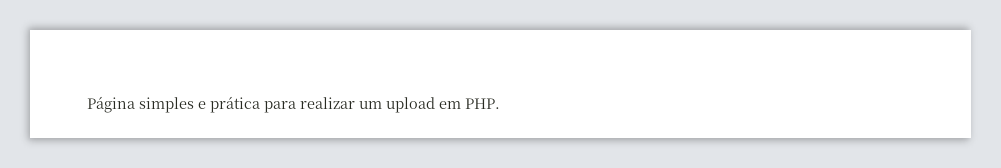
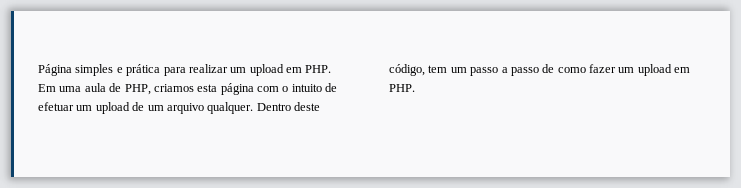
- Página simples e prática para realizar um upload em PHP.
+ Página simples e prática para realizar um upload em PHP. Em uma aula de PHP, criamos esta página com o intuito de efetuar um upload de um arquivo qualquer. Dentro deste código, tem um passo a passo de como fazer um upload em PHP.

